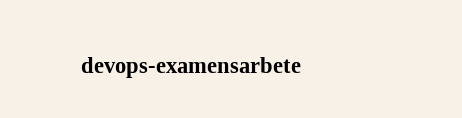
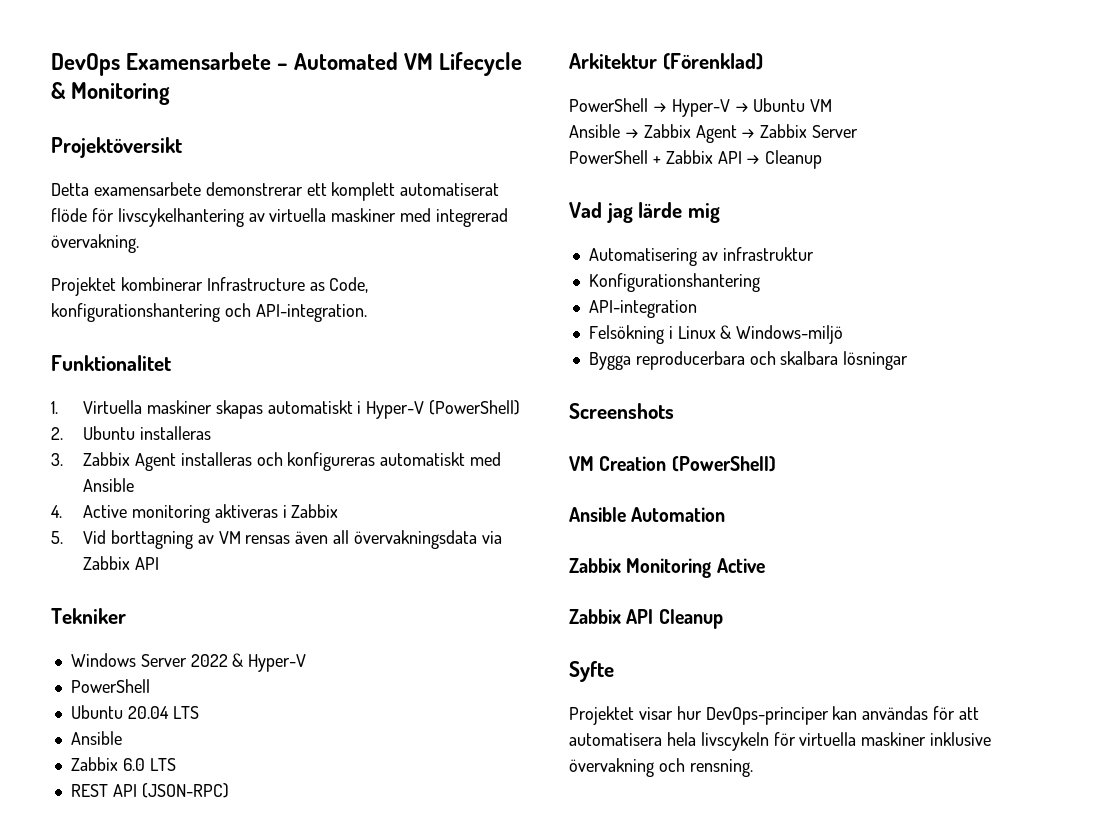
- devops-examensarbete
+ DevOps Examensarbete – Automated VM Lifecycle & Monitoring
+ Projektöversikt
+ Detta examensarbete demonstrerar ett komplett automatiserat flöde för livscykelhantering av virtuella maskiner med integrerad övervakning.
+ Projektet kombinerar Infrastructure as Code, konfigurationshantering och API-integration.
+ Funktionalitet
+ 1. Virtuella maskiner skapas automatiskt i Hyper-V (PowerShell)
+ 2. Ubuntu installeras
+ 3. Zabbix Agent installeras och konfigureras automatiskt med Ansible
+ 4. Active monitoring aktiveras i Zabbix
+ 5. Vid borttagning av VM rensas även all övervakningsdata via Zabbix API
+ Tekniker
+ Windows Server 2022 & Hyper-V
+ PowerShell
+ Ubuntu 20.04 LTS
+ Ansible
+ Zabbix 6.0 LTS
+ REST API (JSON-RPC)
+ Arkitektur (Förenklad)
+ PowerShell → Hyper-V → Ubuntu VM
+ Ansible → Zabbix Agent → Zabbix Server
+ PowerShell + Zabbix API → Cleanup
+ Vad jag lärde mig
+ Automatisering av infrastruktur
+ Konfigurationshantering
+ API-integration
+ Felsökning i Linux & Windows-miljö
+ Bygga reproducerbara och skalbara lösningar
+ Screenshots
+ VM Creation (PowerShell)
+ Ansible Automation
+ Zabbix Monitoring Active
+ Zabbix API Cleanup
+ Syfte
+ Projektet visar hur DevOps-principer kan användas för att automatisera hela livscykeln för virtuella maskiner inklusive övervakning och rensning.

